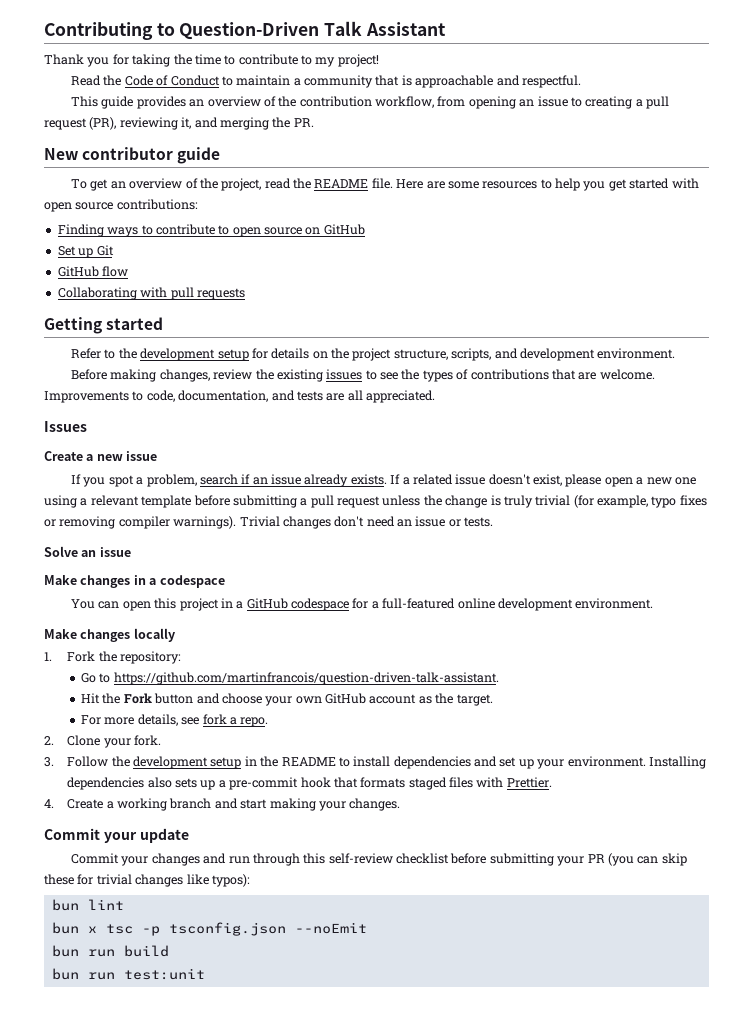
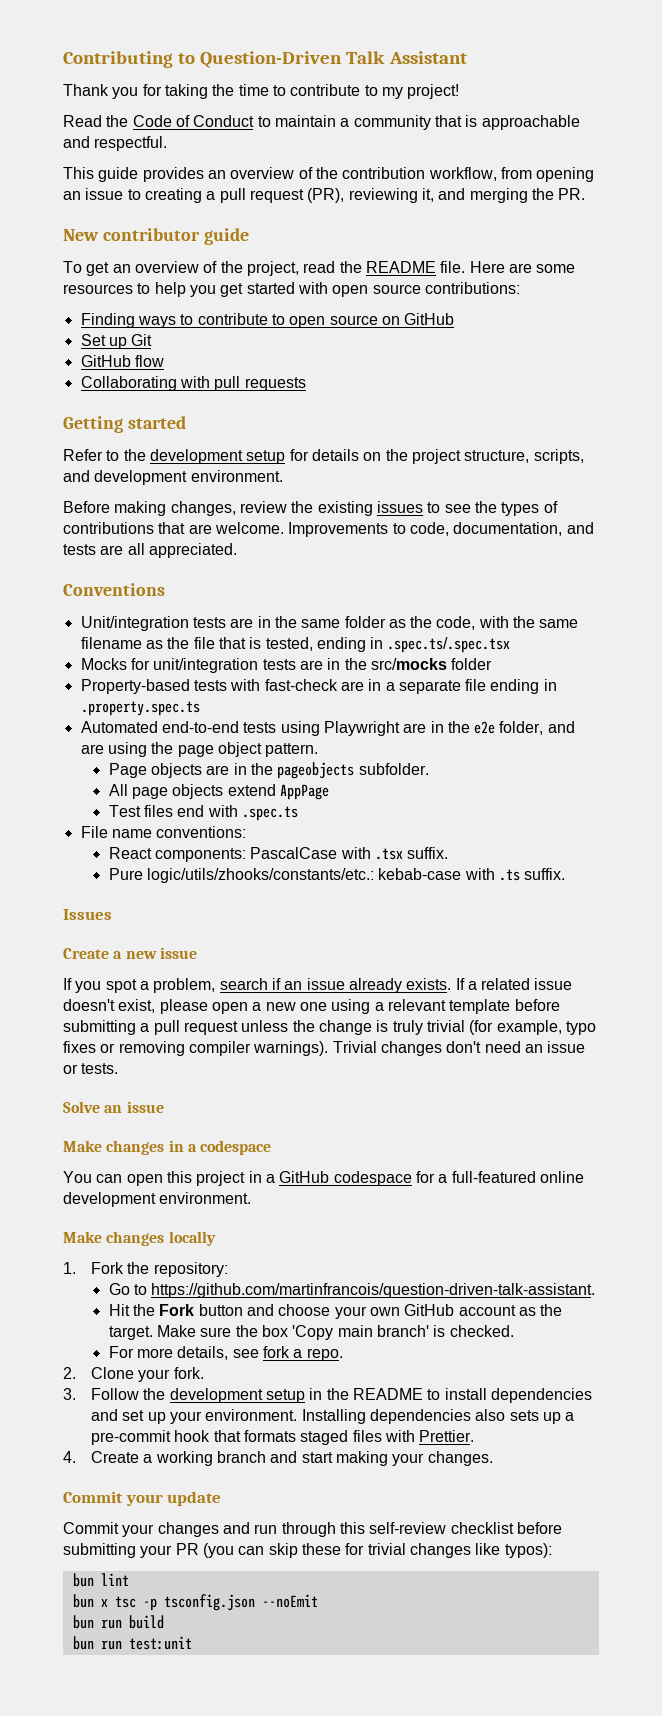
+ Conventions
+ Unit/integration tests are in the same folder as the code, with the same filename as the file that is tested, ending in .spec.ts/.spec.tsx
+ Mocks for unit/integration tests are in the src/mocks folder
+ Property-based tests with fast-check are in a separate file ending in .property.spec.ts
+ Automated end-to-end tests using Playwright are in the e2e folder, and are using the page object pattern.
+ Page objects are in the pageobjects subfolder.
+ All page objects extend AppPage
+ Test files end with .spec.ts
+ File name conventions:
+ React components: PascalCase with .tsx suffix.
+ Pure logic/utils/zhooks/constants/etc.: kebab-case with .ts suffix.
+ Make sure the box 'Copy main branch' is checked.

